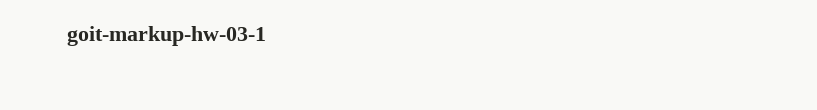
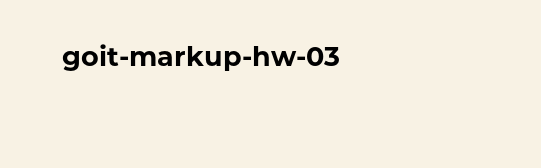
- goit-markup-hw-03-1
+ goit-markup-hw-03

